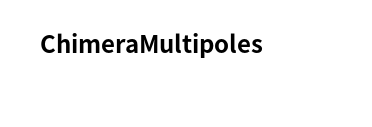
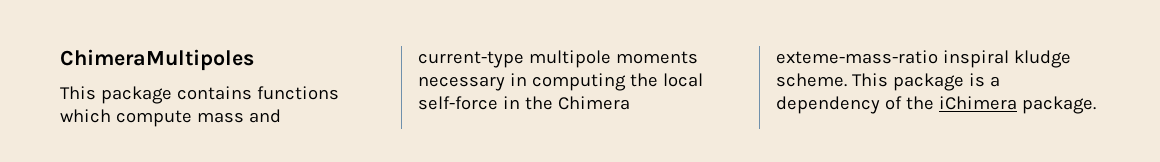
+ This package contains functions which compute mass and current-type multipole moments necessary in computing the local self-force in the Chimera exteme-mass-ratio inspiral kludge scheme. This package is a dependency of the iChimera package.

